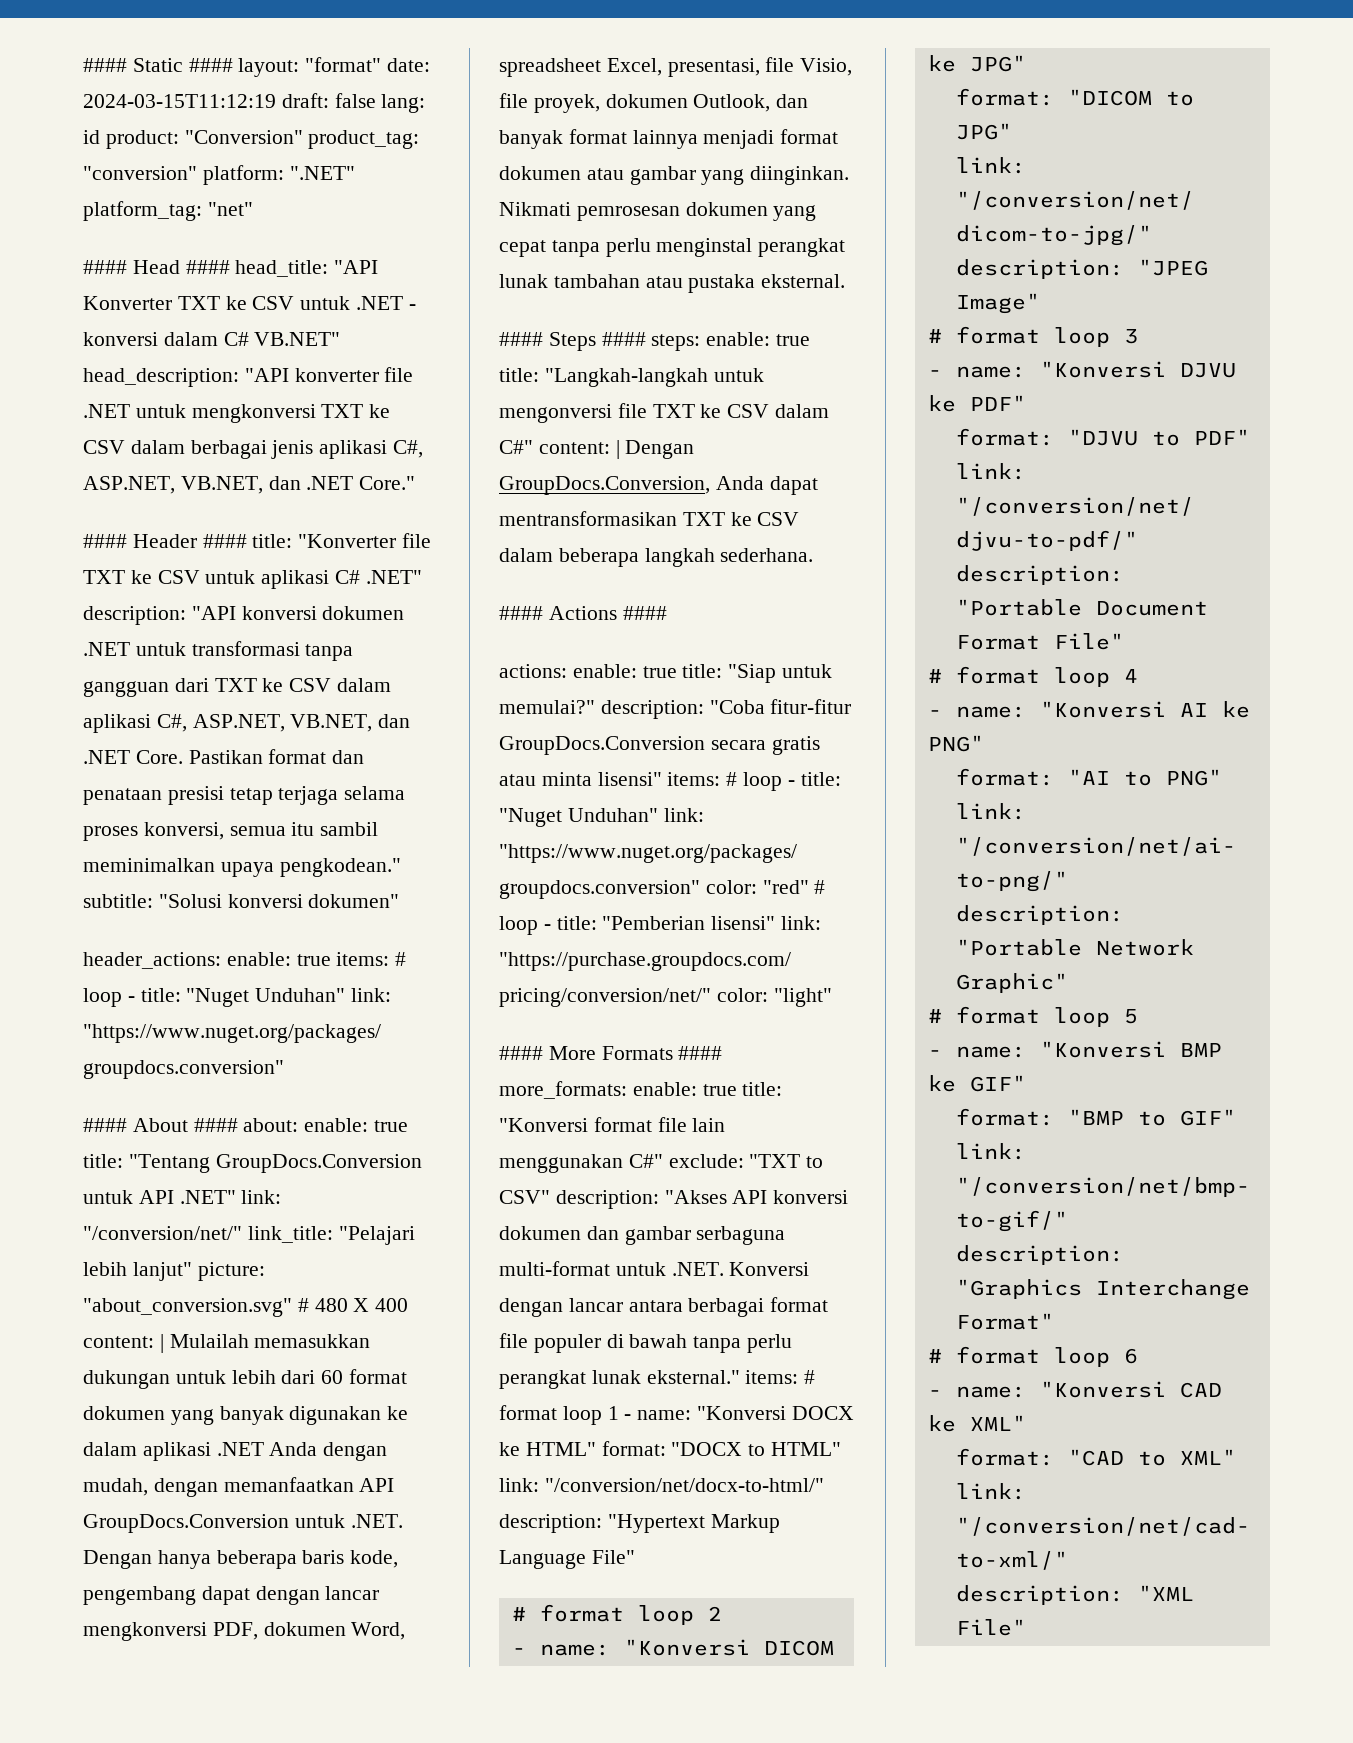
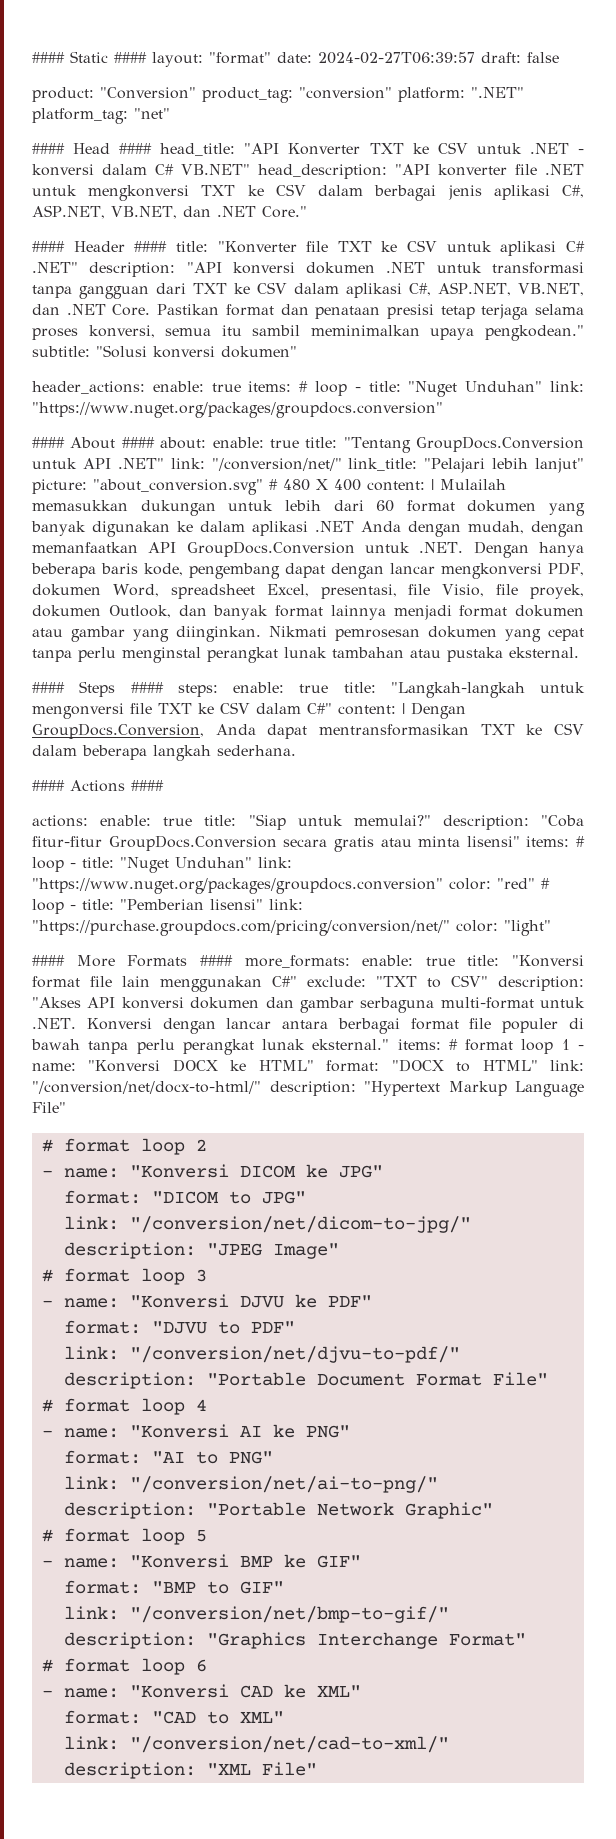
- #### Static #### layout: "format" date: 2024-03-15T11:12:19 draft: false lang: id product: "Conversion" product_tag: "conversion" platform: ".NET" platform_tag: "net"
+ #### Static #### layout: "format" date: 2024-02-27T06:39:57 draft: false
+ product: "Conversion" product_tag: "conversion" platform: ".NET" platform_tag: "net"

